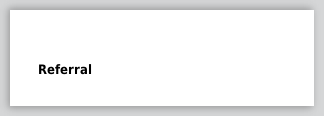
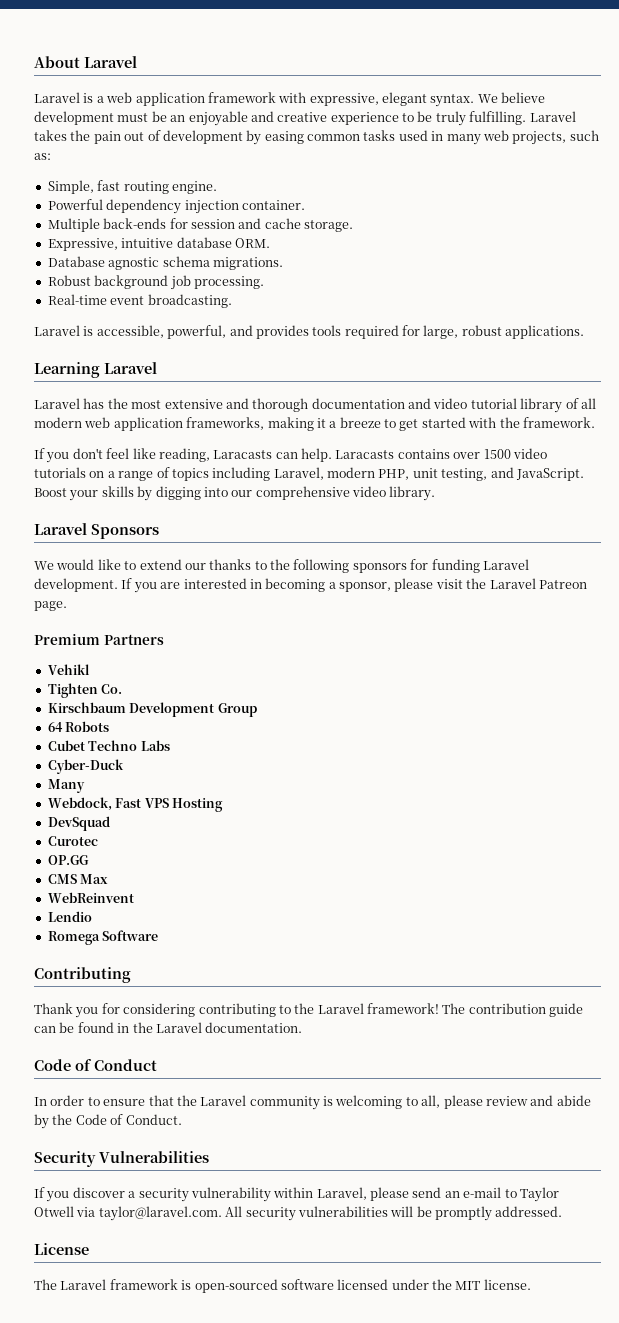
- Referral
+ About Laravel
+ Laravel is a web application framework with expressive, elegant syntax. We believe development must be an enjoyable and creative experience to be truly fulfilling. Laravel takes the pain out of development by easing common tasks used in many web projects, such as:
+ Simple, fast routing engine.
+ Powerful dependency injection container.
+ Multiple back-ends for session and cache storage.
+ Expressive, intuitive database ORM.
+ Database agnostic schema migrations.
+ Robust background job processing.
+ Real-time event broadcasting.
+ Laravel is accessible, powerful, and provides tools required for large, robust applications.
+ Learning Laravel
+ Laravel has the most extensive and thorough documentation and video tutorial library of all modern web application frameworks, making it a breeze to get started with the framework.
+ If you don't feel like reading, Laracasts can help. Laracasts contains over 1500 video tutorials on a range of topics including Laravel, modern PHP, unit testing, and JavaScript. Boost your skills by digging into our comprehensive video library.
+ Laravel Sponsors
+ We would like to extend our thanks to the following sponsors for funding Laravel development. If you are interested in becoming a sponsor, please visit the Laravel Patreon page.
+ Premium Partners
+ Vehikl
+ Tighten Co.
+ Kirschbaum Development Group
+ 64 Robots
+ Cubet Techno Labs
+ Cyber-Duck
+ Many
+ Webdock, Fast VPS Hosting
+ DevSquad
+ Curotec
+ OP.GG
+ CMS Max
+ WebReinvent
+ Lendio
+ Romega Software
+ Contributing
+ Thank you for considering contributing to the Laravel framework! The contribution guide can be found in the Laravel documentation.
+ Code of Conduct
+ In order to ensure that the Laravel community is welcoming to all, please review and abide by the Code of Conduct.
+ Security Vulnerabilities
+ If you discover a security vulnerability within Laravel, please send an e-mail to Taylor Otwell via taylor@laravel.com. All security vulnerabilities will be promptly addressed.
+ License
+ The Laravel framework is open-sourced software licensed under the MIT license.

